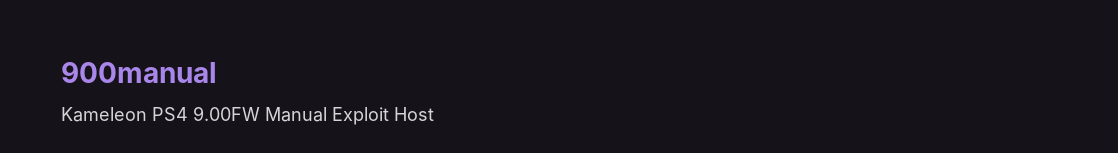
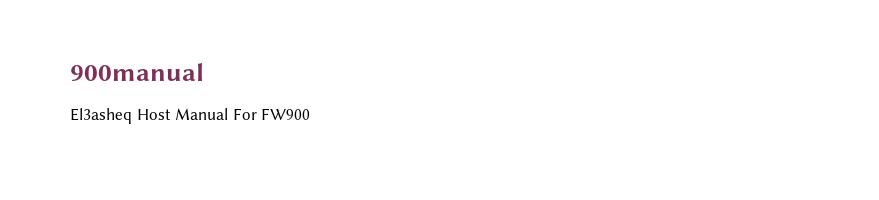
- Kameleon PS4 9.00FW Manual Exploit Host
+ El3asheq Host Manual For FW900

